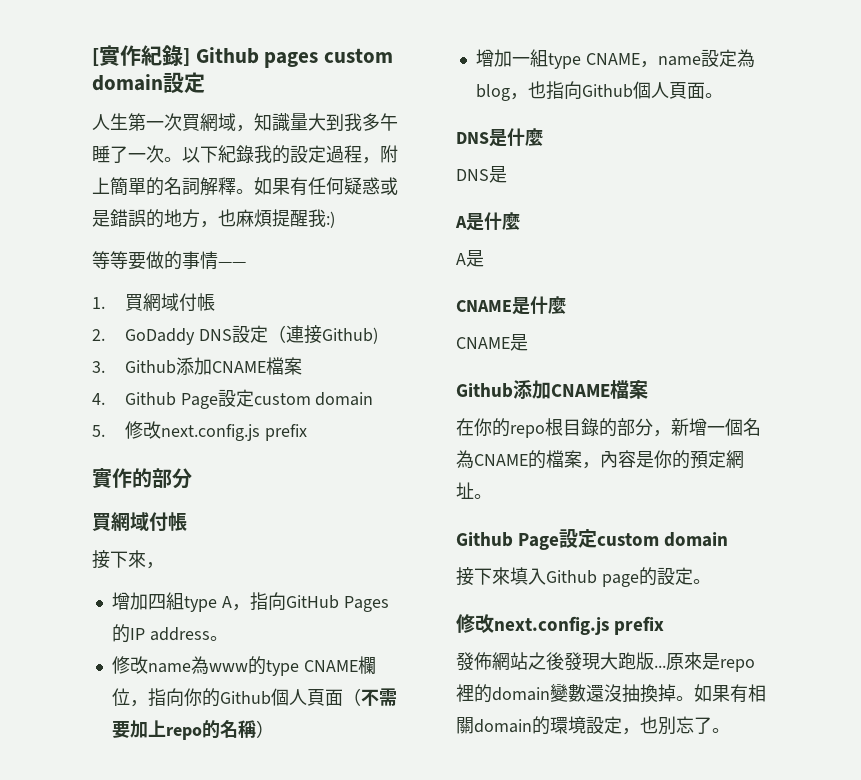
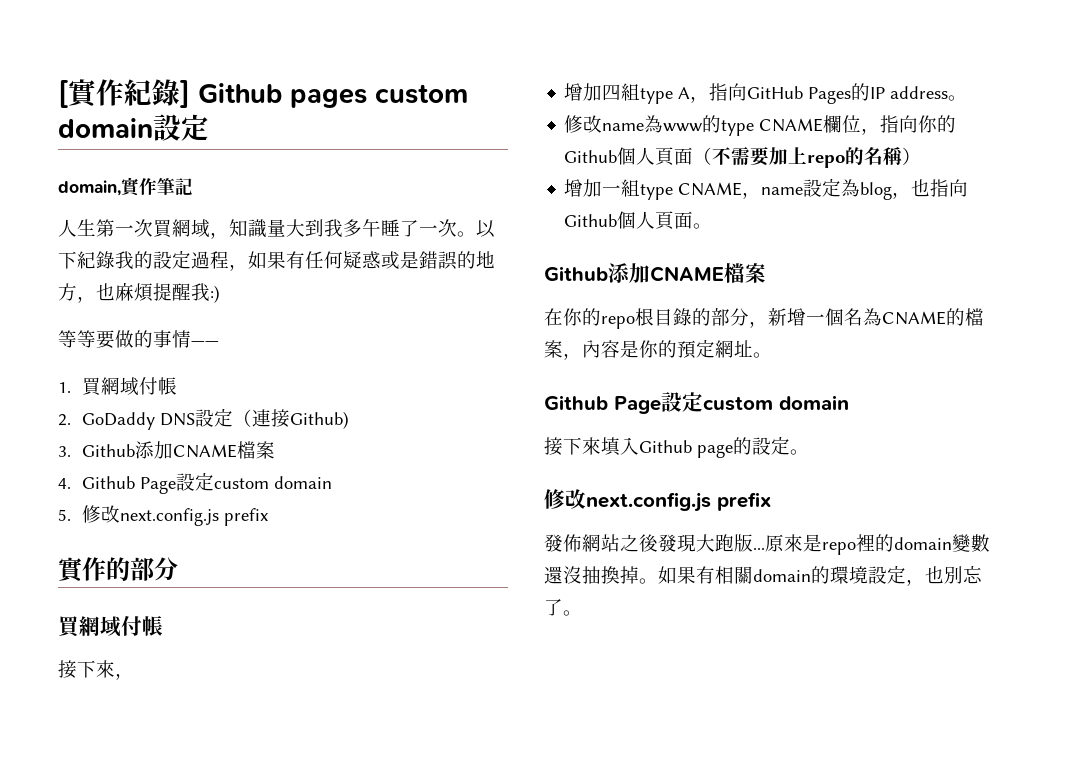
+ domain,實作筆記
- 以下紀錄我的設定過程，附上簡單的名詞解釋。如果有任何疑惑或是錯誤的地方，也麻煩提醒我:)
+ 以下紀錄我的設定過程，如果有任何疑惑或是錯誤的地方，也麻煩提醒我:)
- DNS是什麼
- DNS是
- A是什麼
- A是
- CNAME是什麼
- CNAME是

